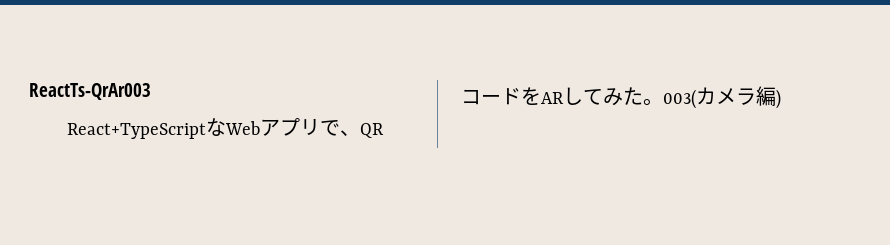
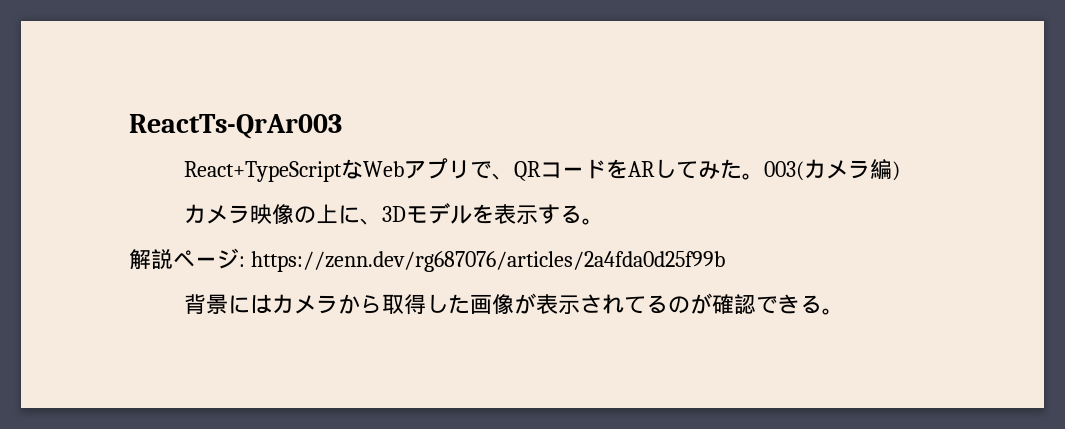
+ カメラ映像の上に、3Dモデルを表示する。
+ 解説ページ: https://zenn.dev/rg687076/articles/2a4fda0d25f99b
+ 背景にはカメラから取得した画像が表示されてるのが確認できる。

